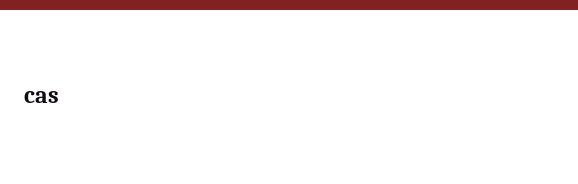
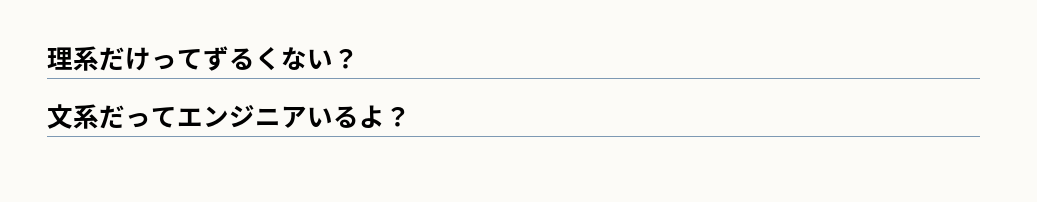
- cas
+ 理系だけってずるくない？
+ 文系だってエンジニアいるよ？

